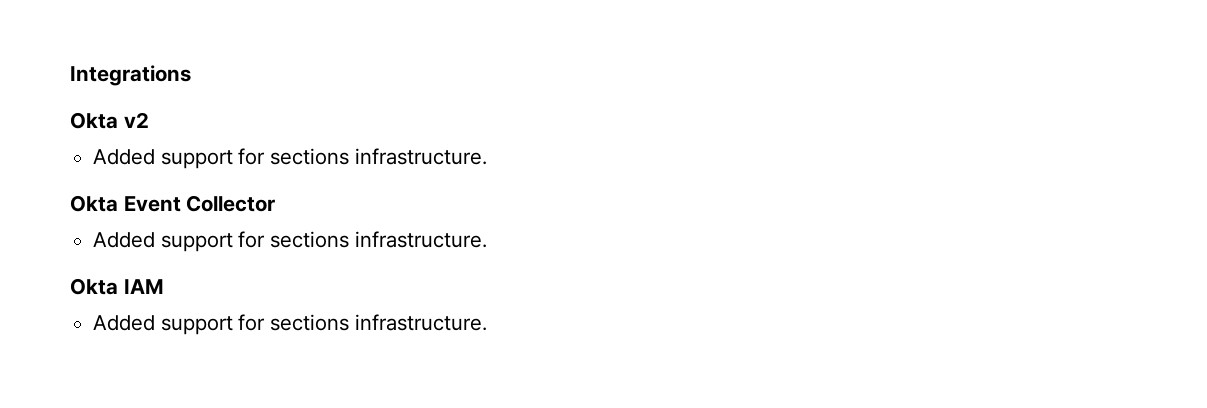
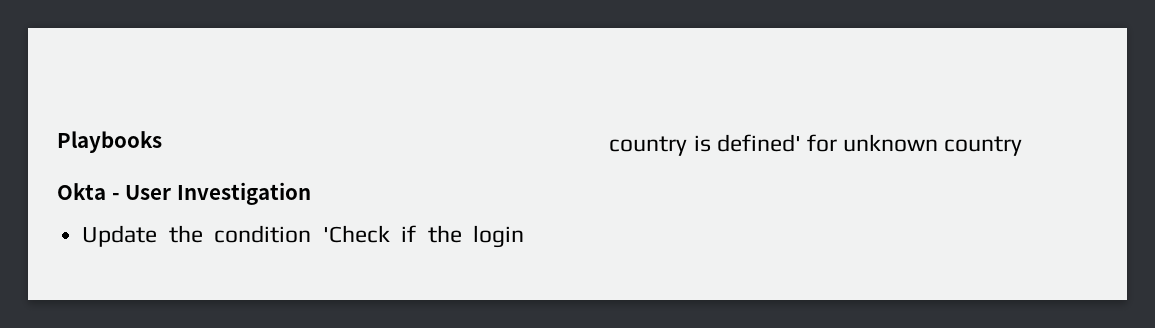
- Integrations
- Okta v2
- Added support for sections infrastructure.
- Okta Event Collector
- Added support for sections infrastructure.
- Okta IAM
- Added support for sections infrastructure.
+ Playbooks
+ Okta - User Investigation
+ Update the condition 'Check if the login country is defined' for unknown country

